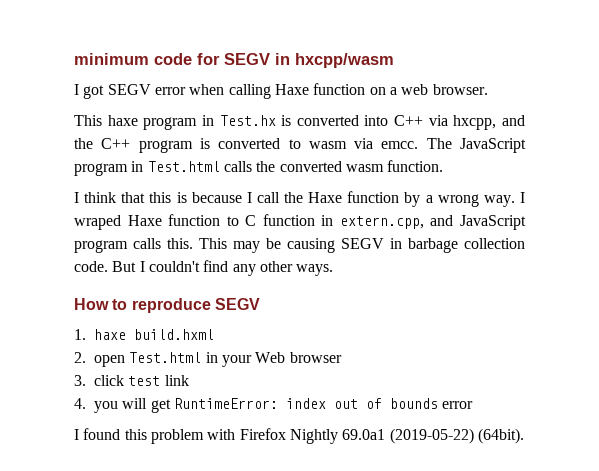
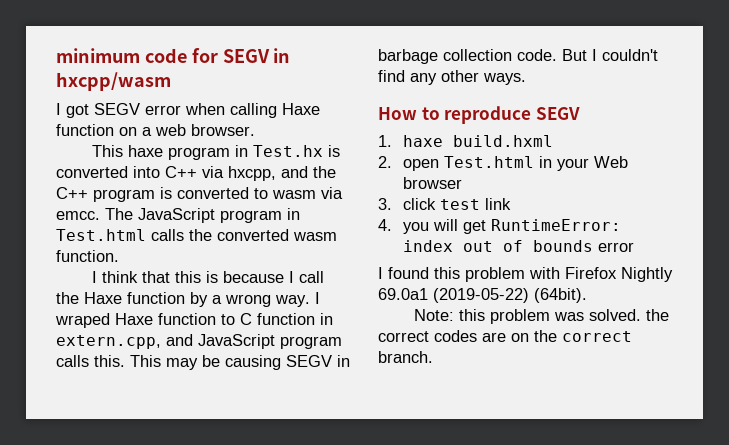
+ Note: this problem was solved. the correct codes are on the correct branch.

